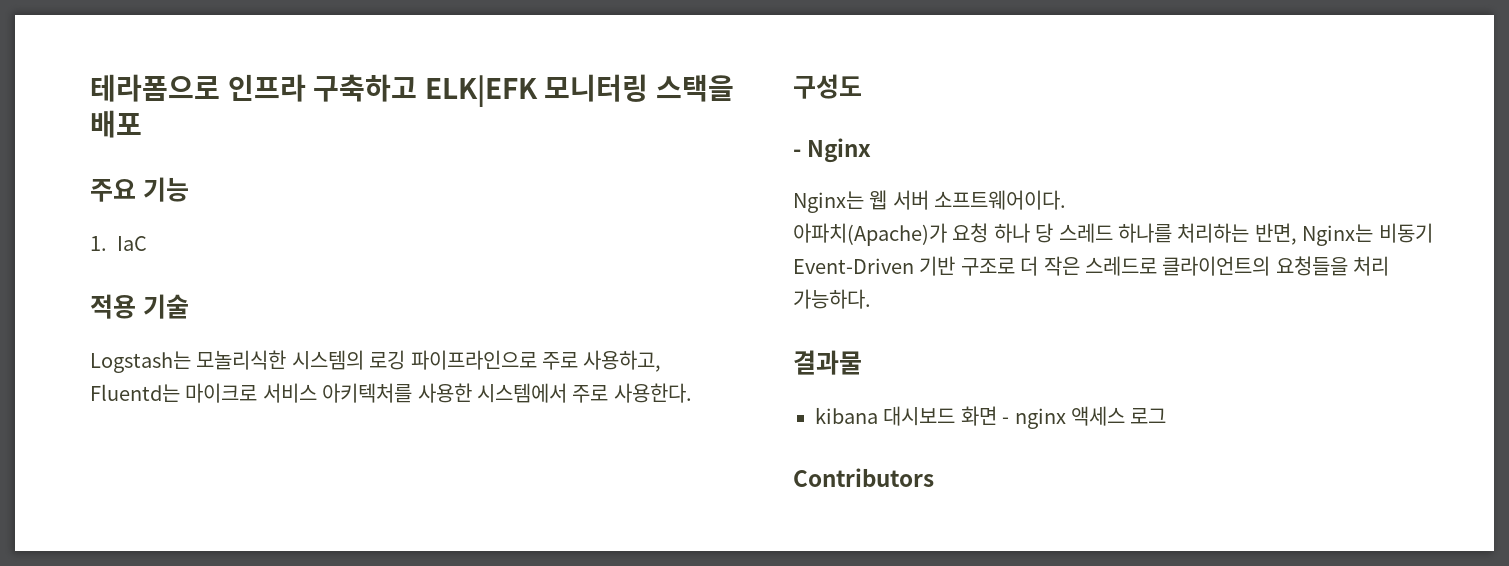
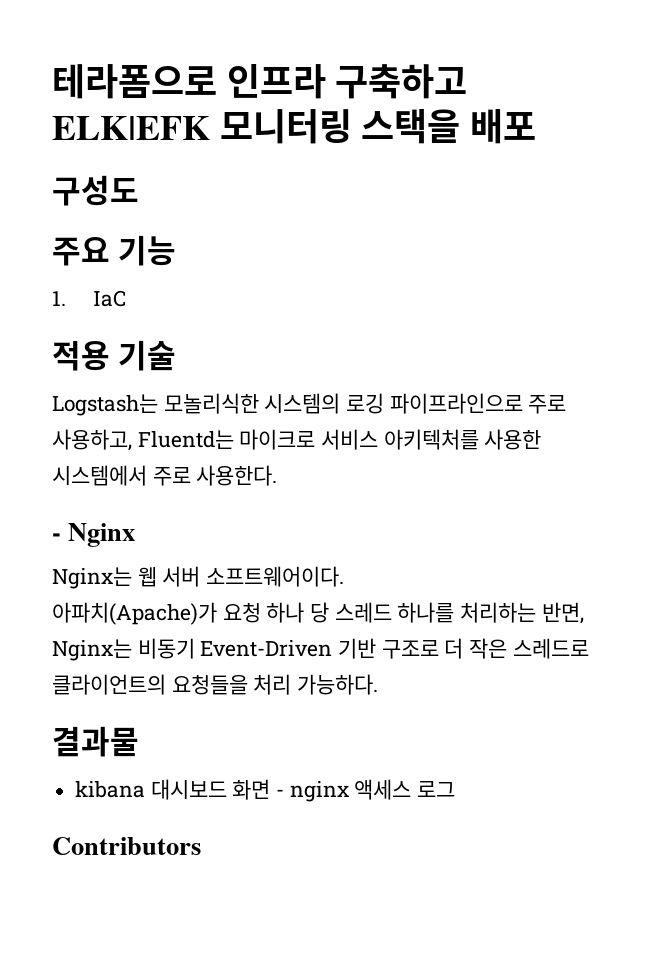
+ 구성도
- 구성도

